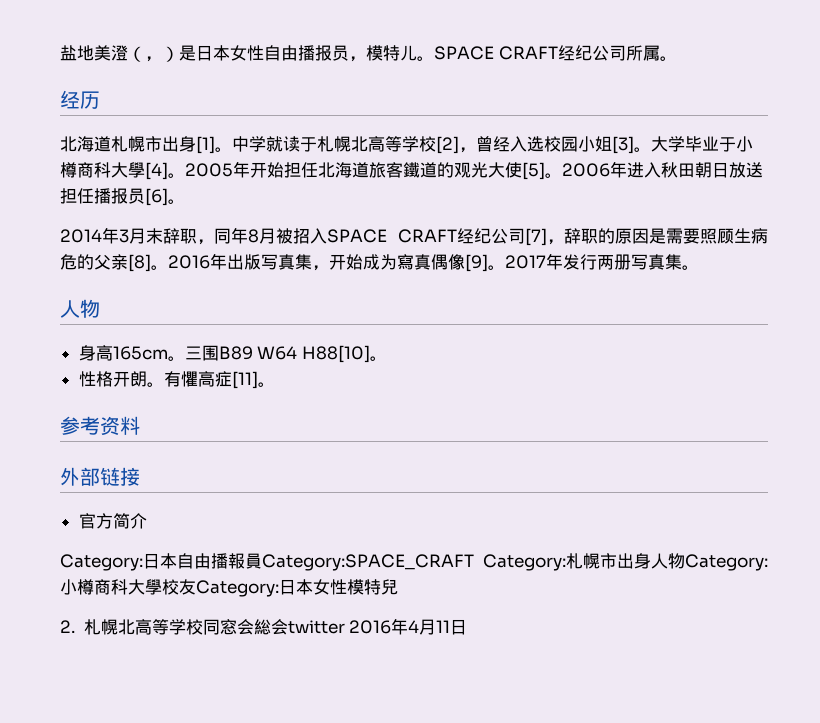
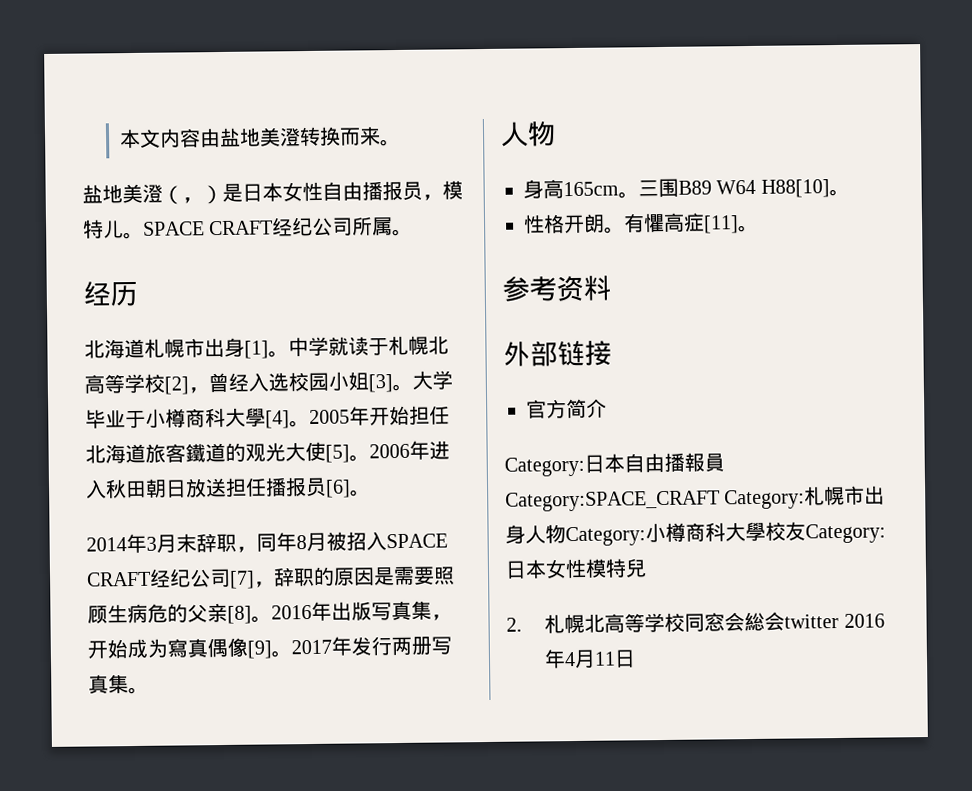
+ 本文内容由盐地美澄转换而来。

